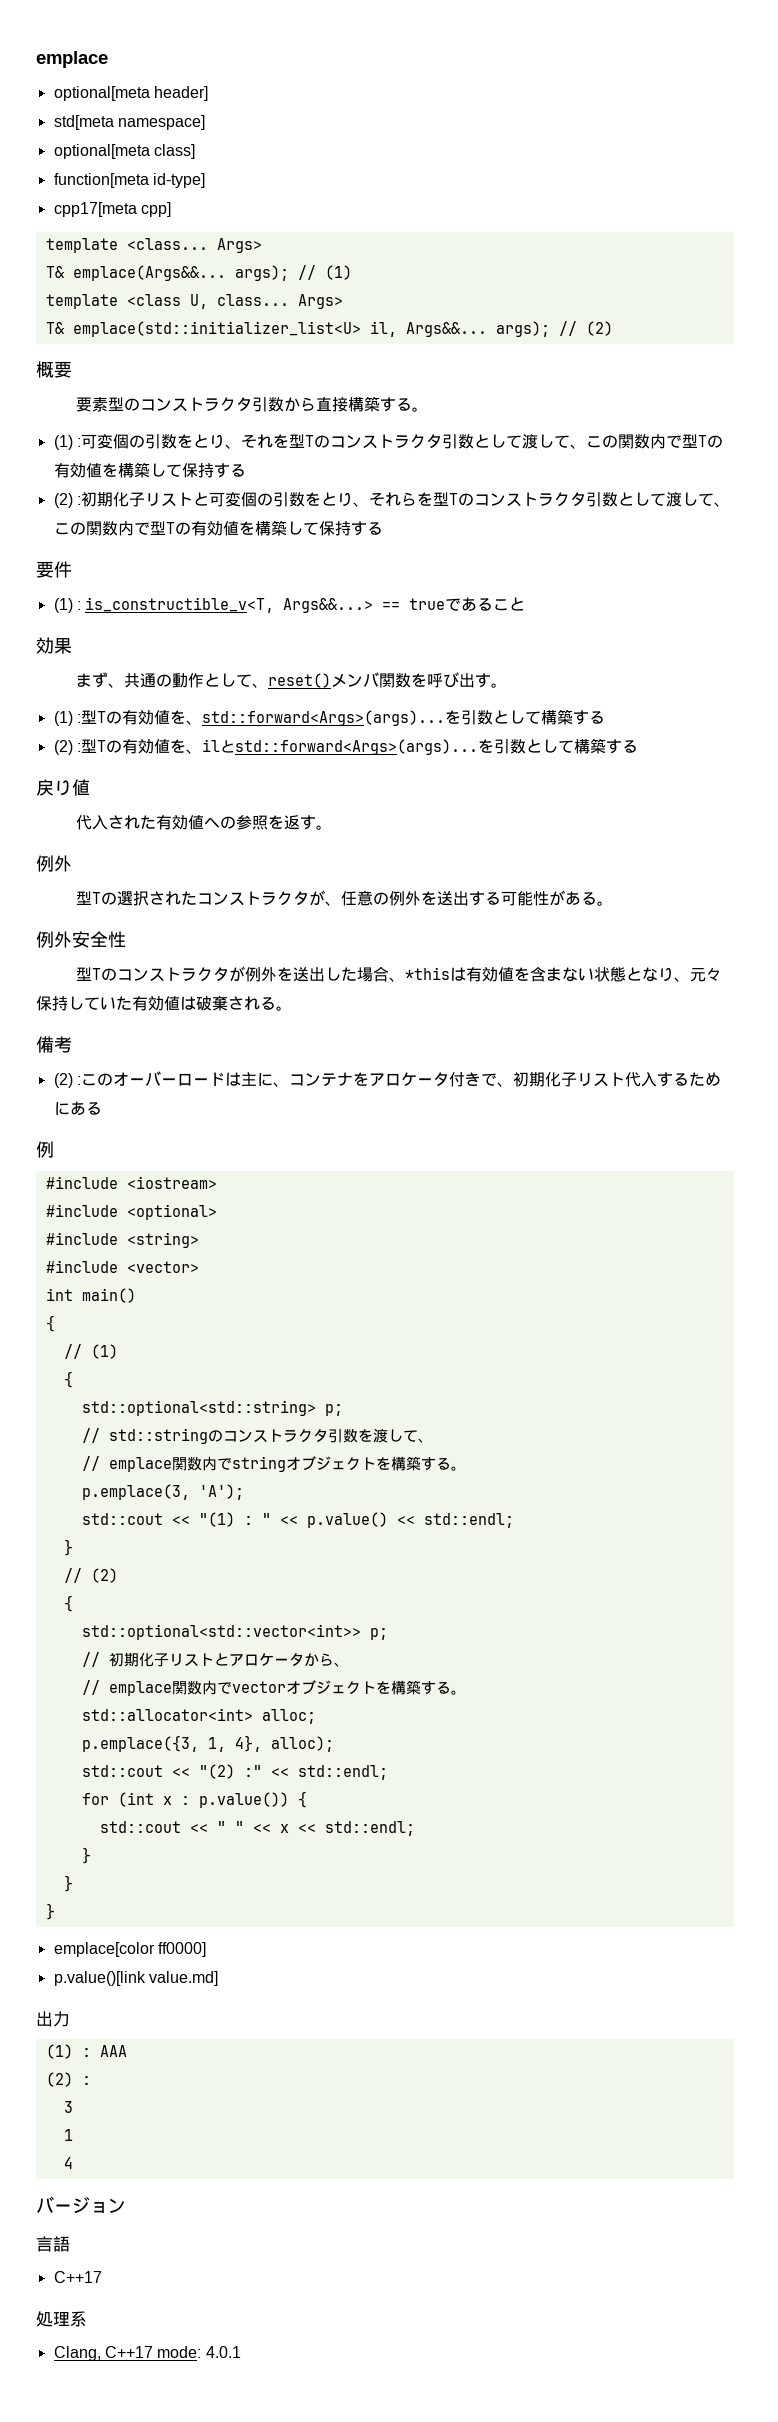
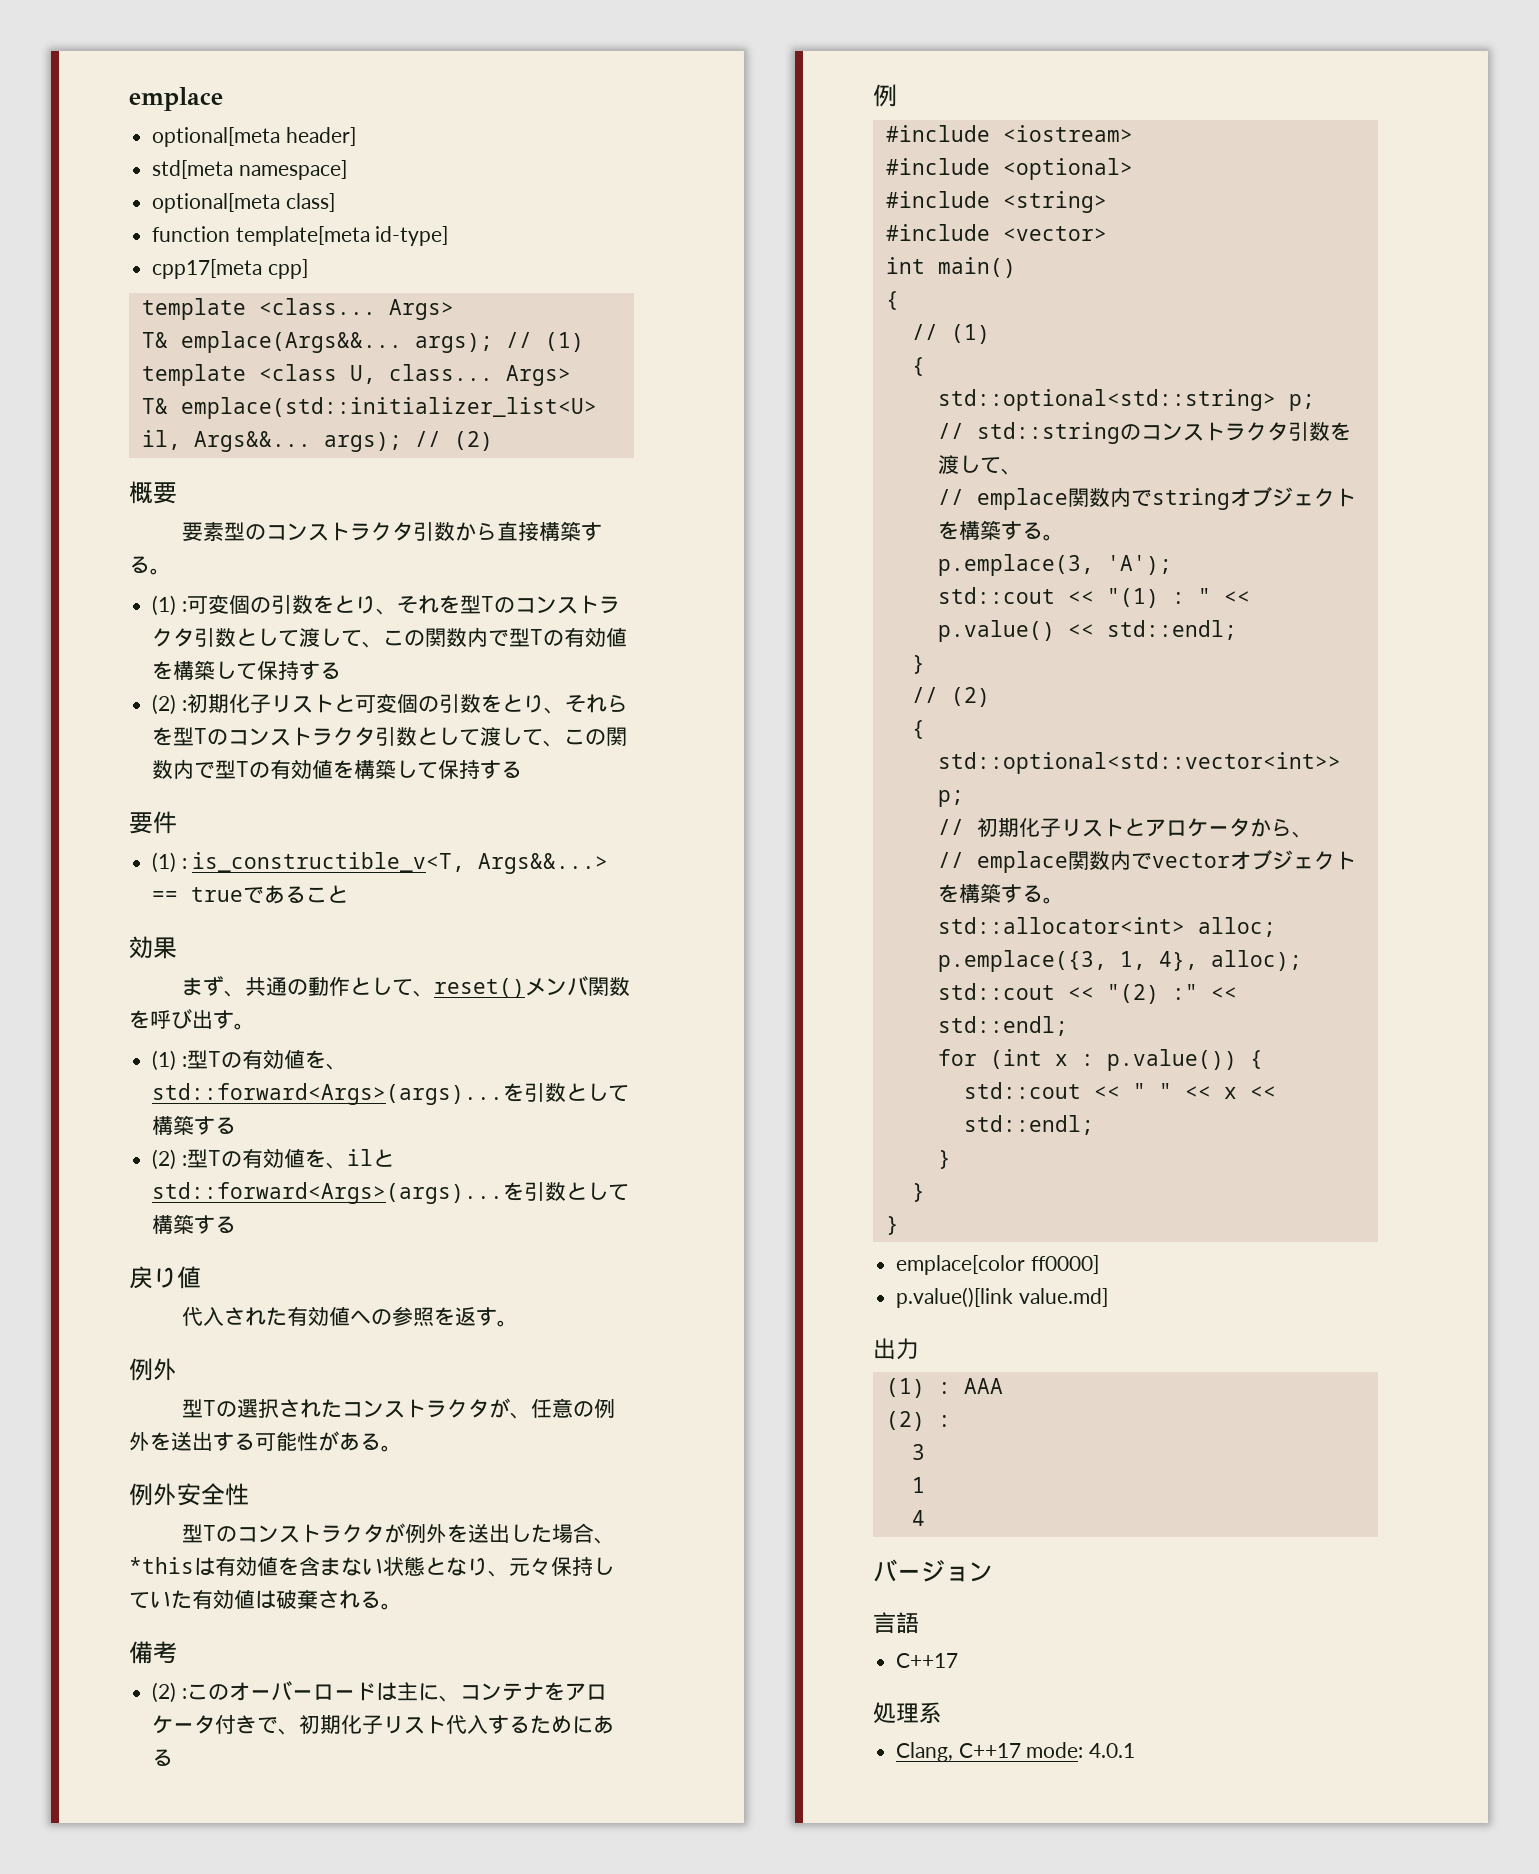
- function[meta id-type]
+ function template[meta id-type]

